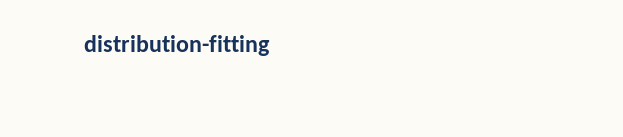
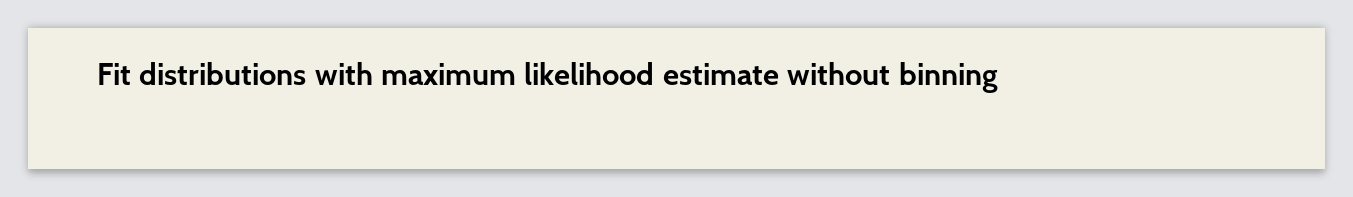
- distribution-fitting
+ Fit distributions with maximum likelihood estimate without binning

